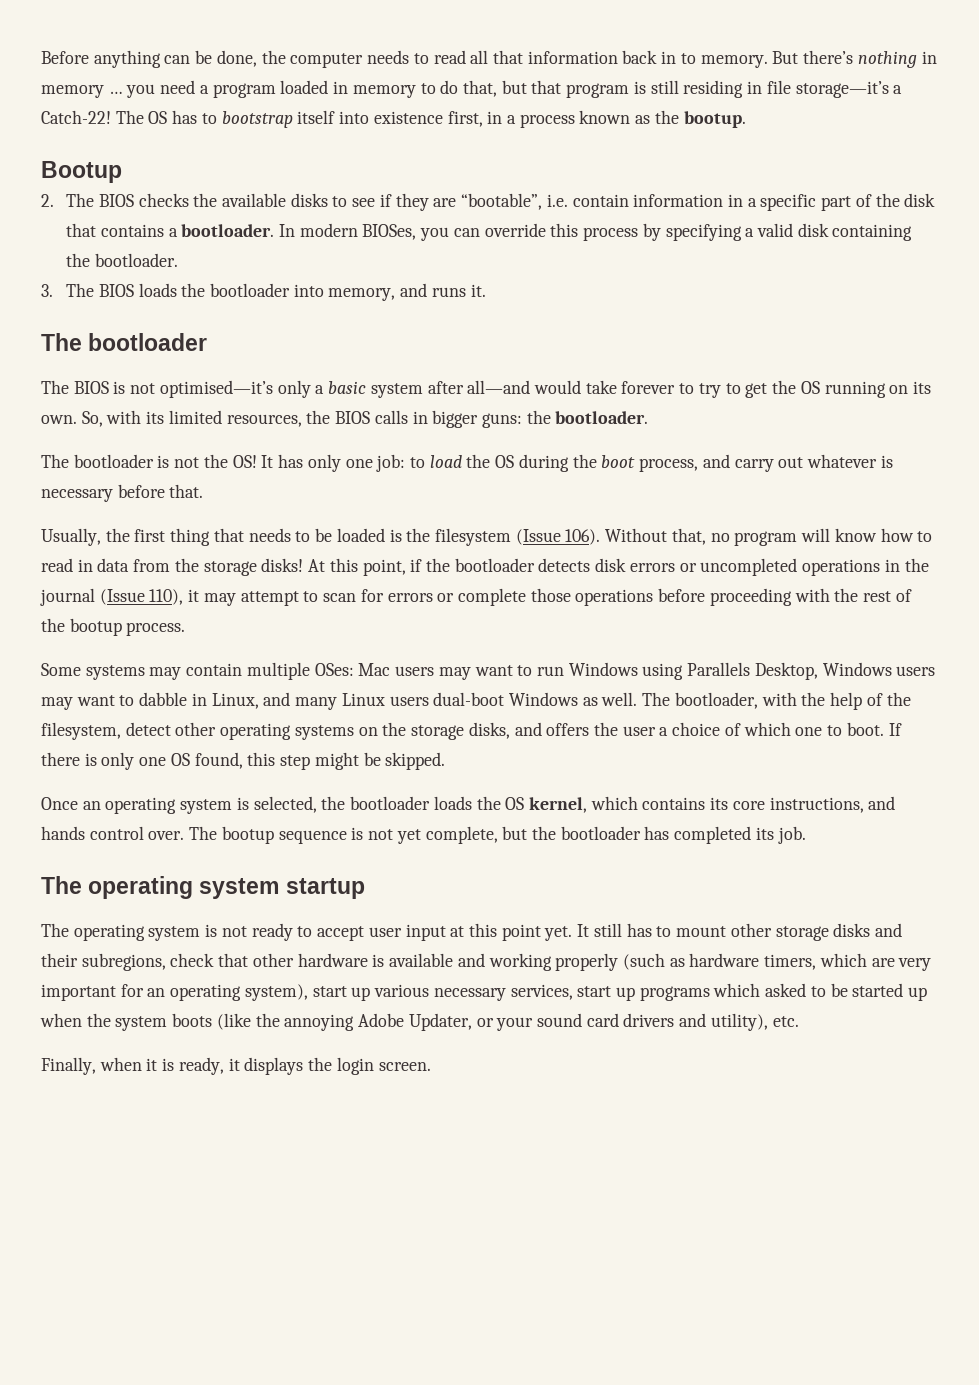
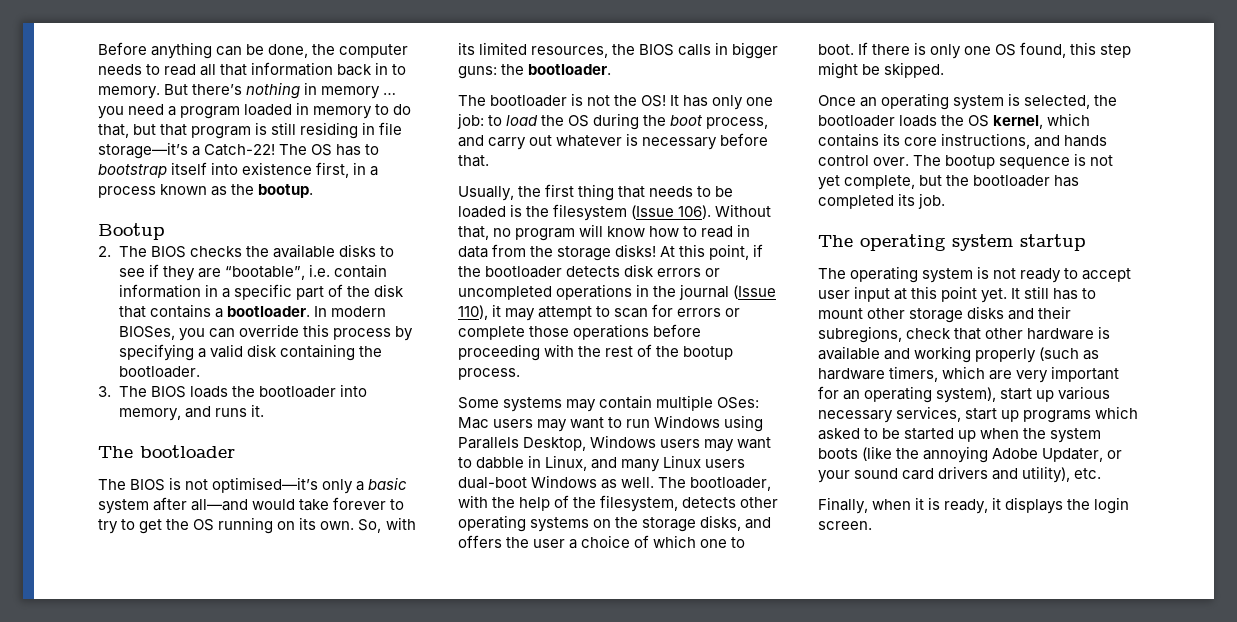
- The bootloader, with the help of the filesystem, detect other operating systems on the storage disks, and offers the user a choice of which one to boot.
+ The bootloader, with the help of the filesystem, detects other operating systems on the storage disks, and offers the user a choice of which one to boot.

